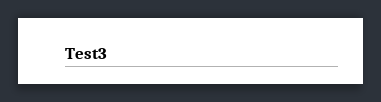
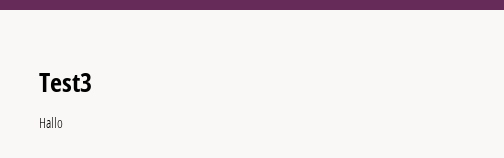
+ Hallo

